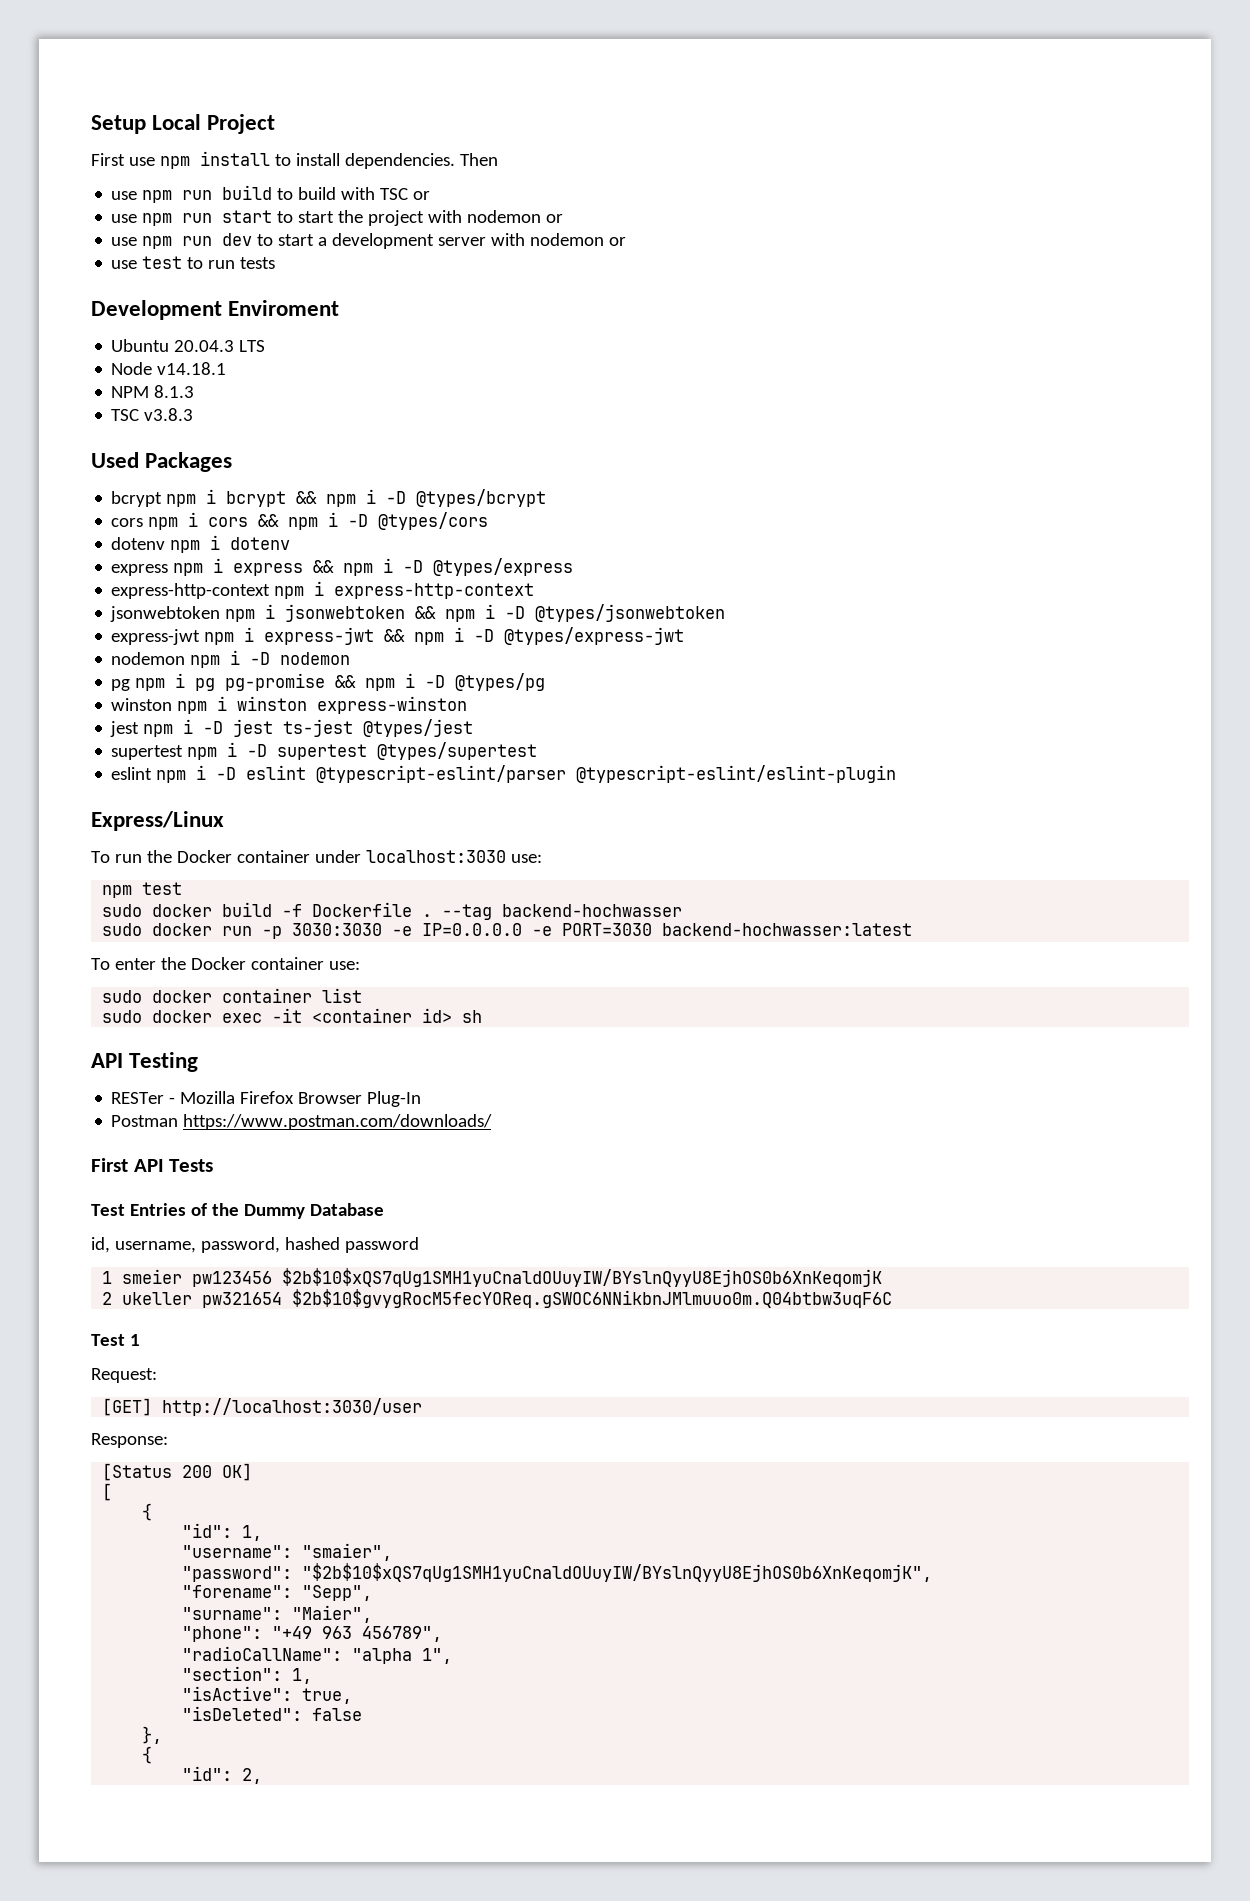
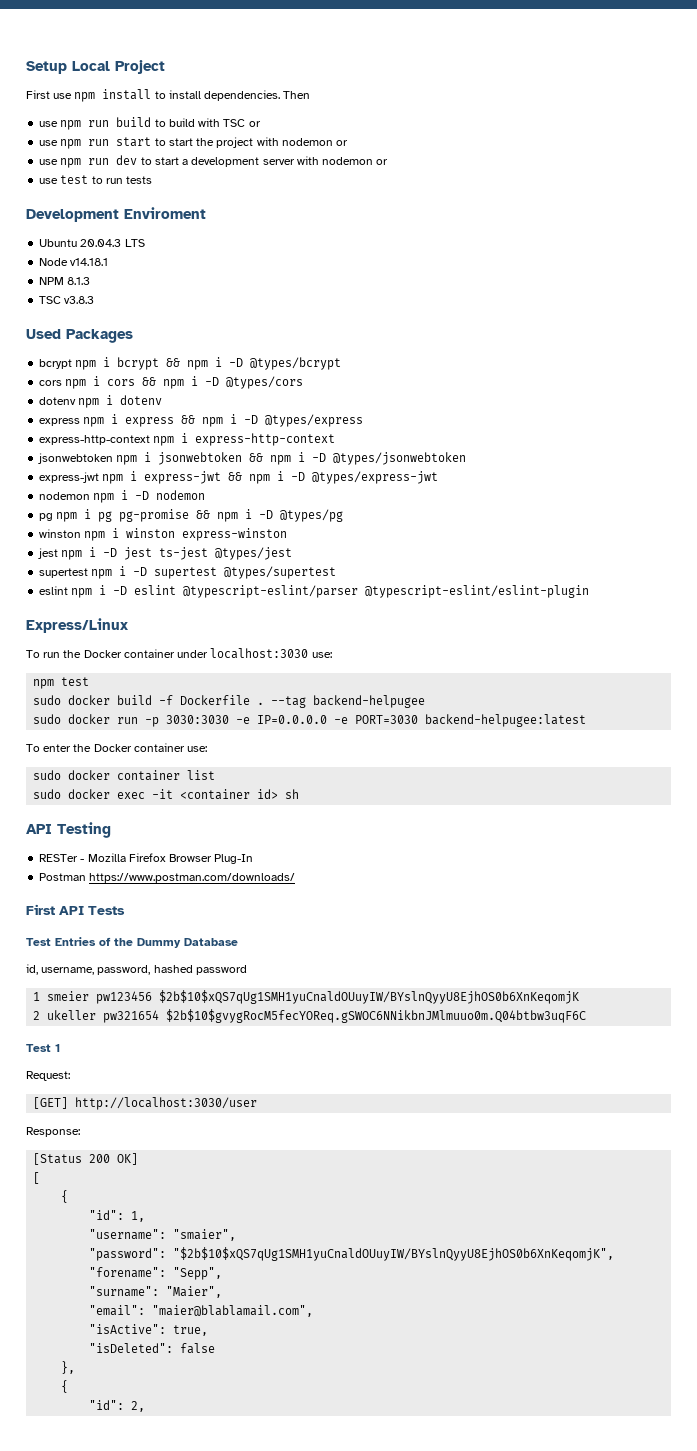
- --tag backend-hochwasser
+ --tag backend-helpugee
- sudo docker run -p 3030:3030 -e IP=0.0.0.0 -e PORT=3030 backend-hochwasser:latest
+ sudo docker run -p 3030:3030 -e IP=0.0.0.0 -e PORT=3030 backend-helpugee:latest
- "phone": "+49 963 456789",
- "radioCallName": "alpha 1",
- "section": 1,
+ "email": "maier@blablamail.com",

